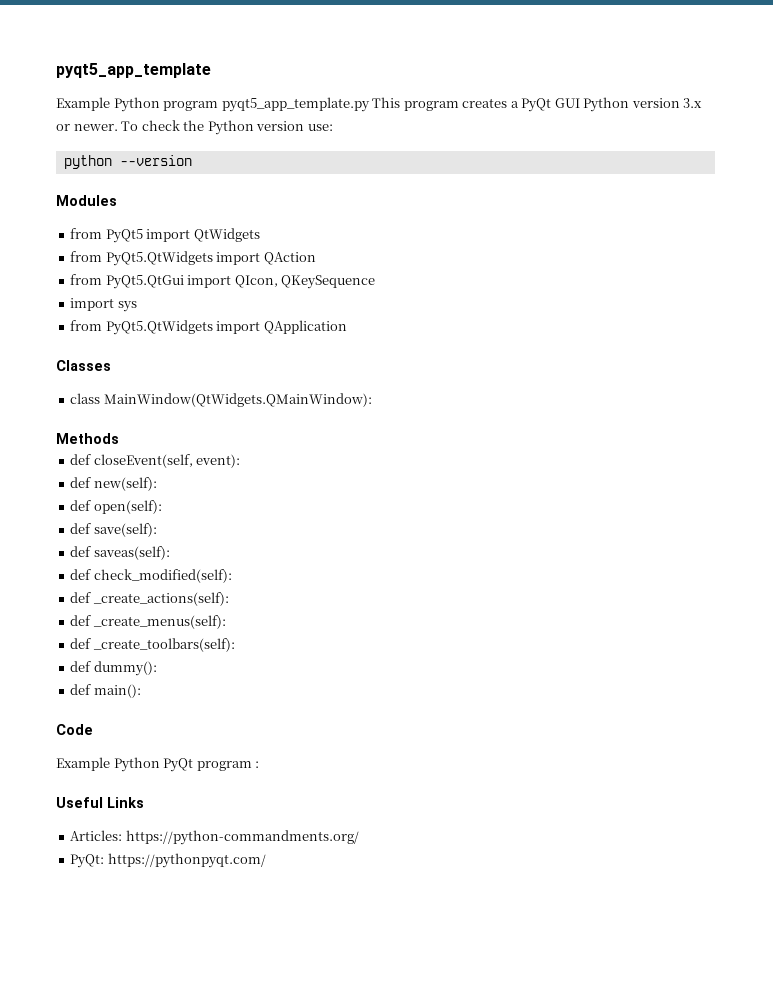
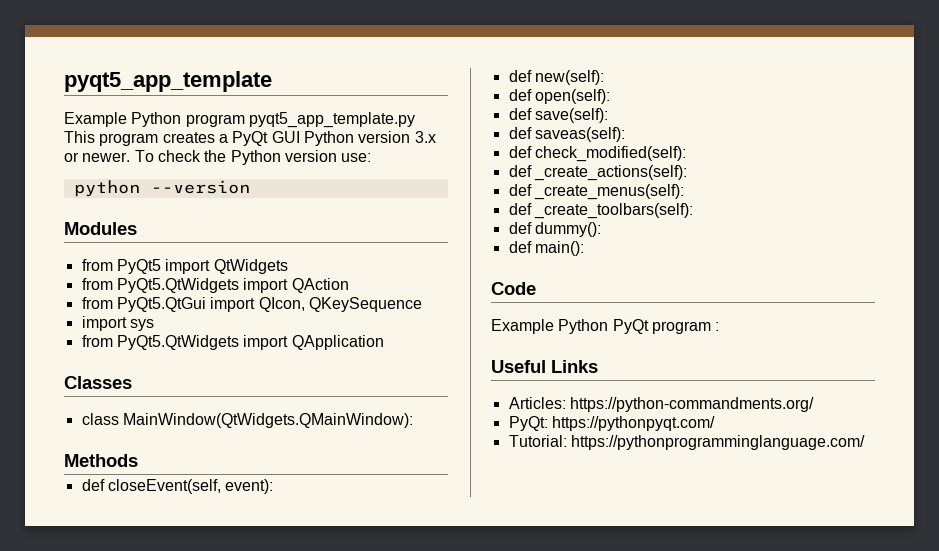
+ Tutorial: https://pythonprogramminglanguage.com/

